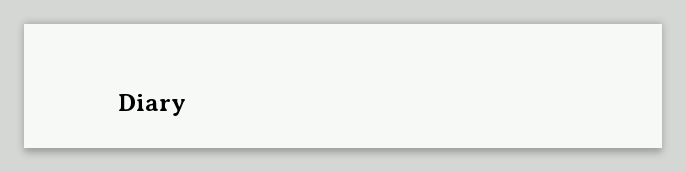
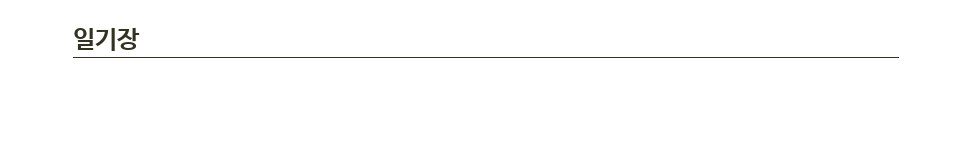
- Diary
+ 일기장

